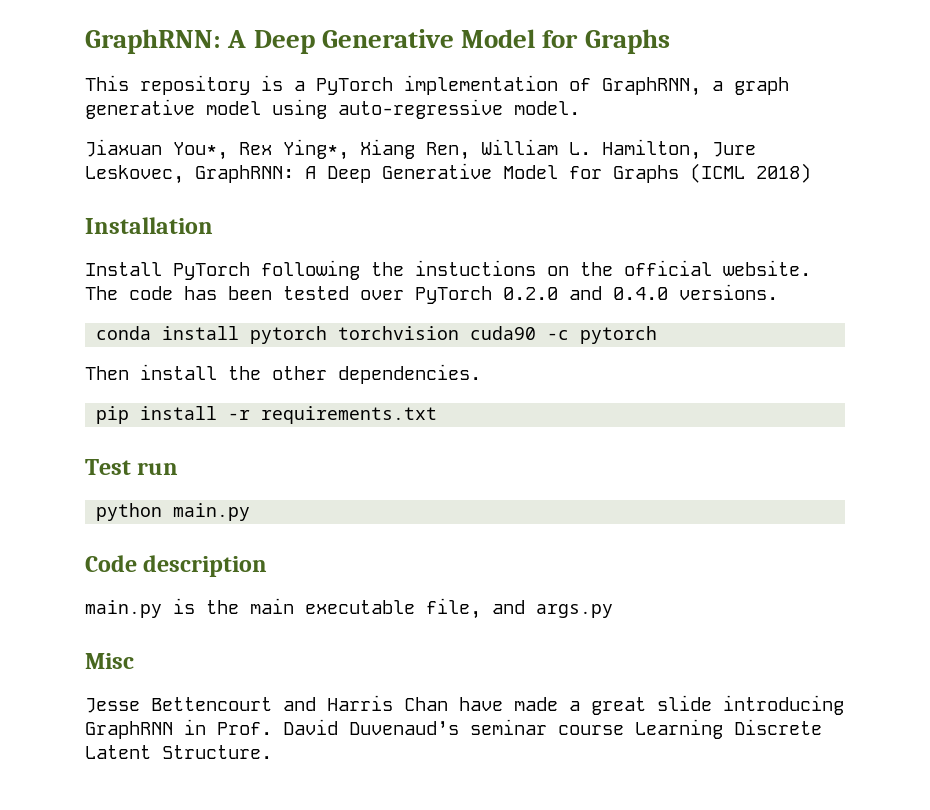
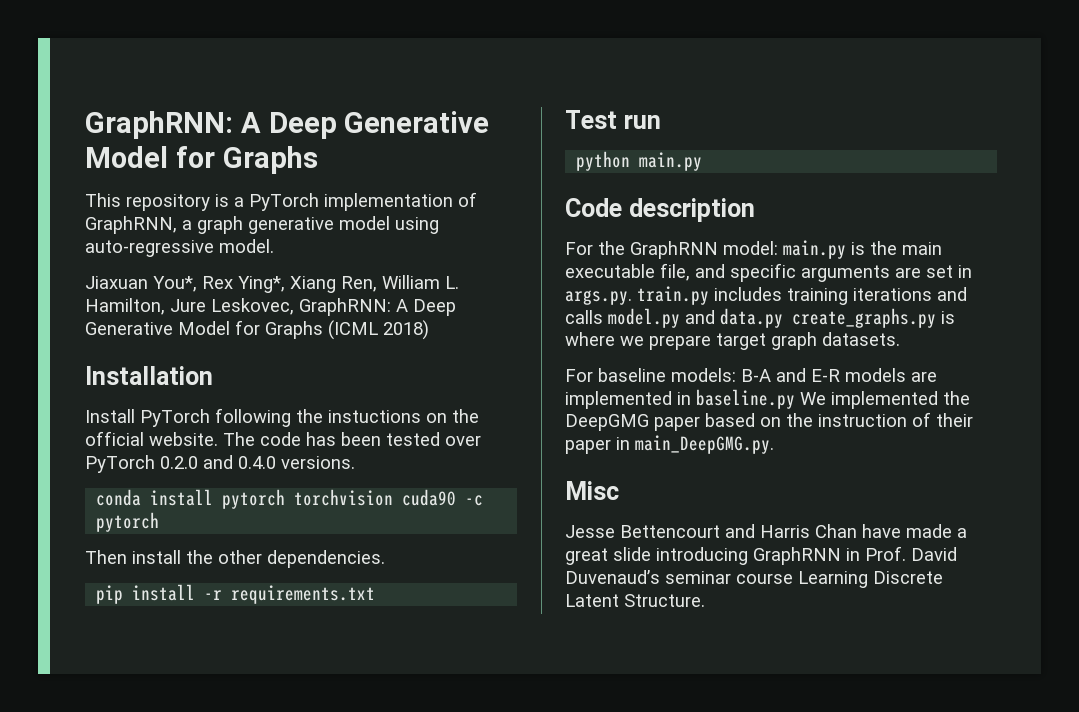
- main.py is the main executable file, and args.py
+ For the GraphRNN model: main.py is the main executable file, and specific arguments are set in args.py. train.py includes training iterations and calls model.py and data.py create_graphs.py is where we prepare target graph datasets.
+ For baseline models: B-A and E-R models are implemented in baseline.py We implemented the DeepGMG paper based on the instruction of their paper in main_DeepGMG.py.

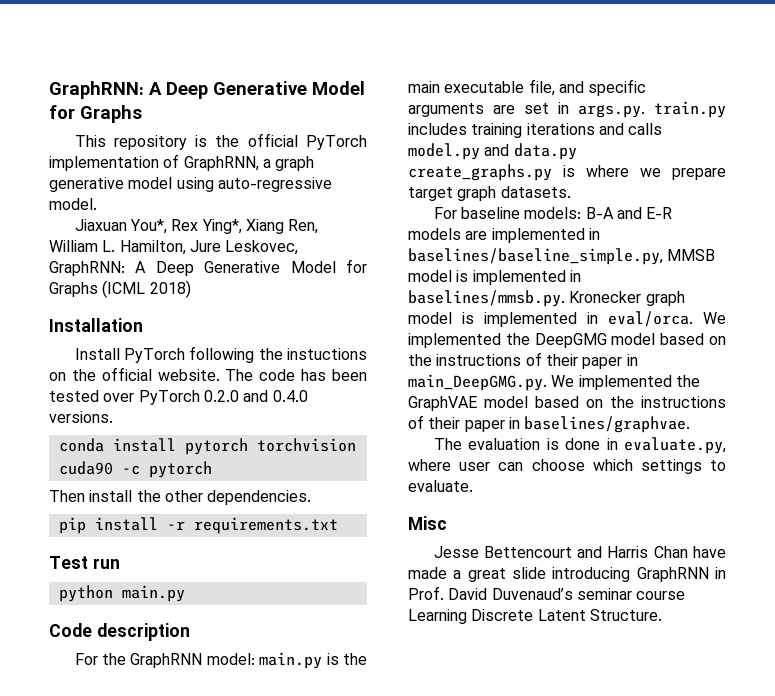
- This repository is a PyTorch implementation of GraphRNN, a graph generative model using auto-regressive model.
+ This repository is the official PyTorch implementation of GraphRNN, a graph generative model using auto-regressive model.
- For baseline models: B-A and E-R models are implemented in baseline.py We implemented the DeepGMG paper based on the instruction of their paper in main_DeepGMG.py.
+ For baseline models: B-A and E-R models are implemented in baselines/baseline_simple.py, MMSB model is implemented in baselines/mmsb.py. Kronecker graph model is implemented in eval/orca. We implemented the DeepGMG model based on the instructions of their paper in main_DeepGMG.py. We implemented the GraphVAE model based on the instructions of their paper in baselines/graphvae.
+ The evaluation is done in evaluate.py, where user can choose which settings to evaluate.

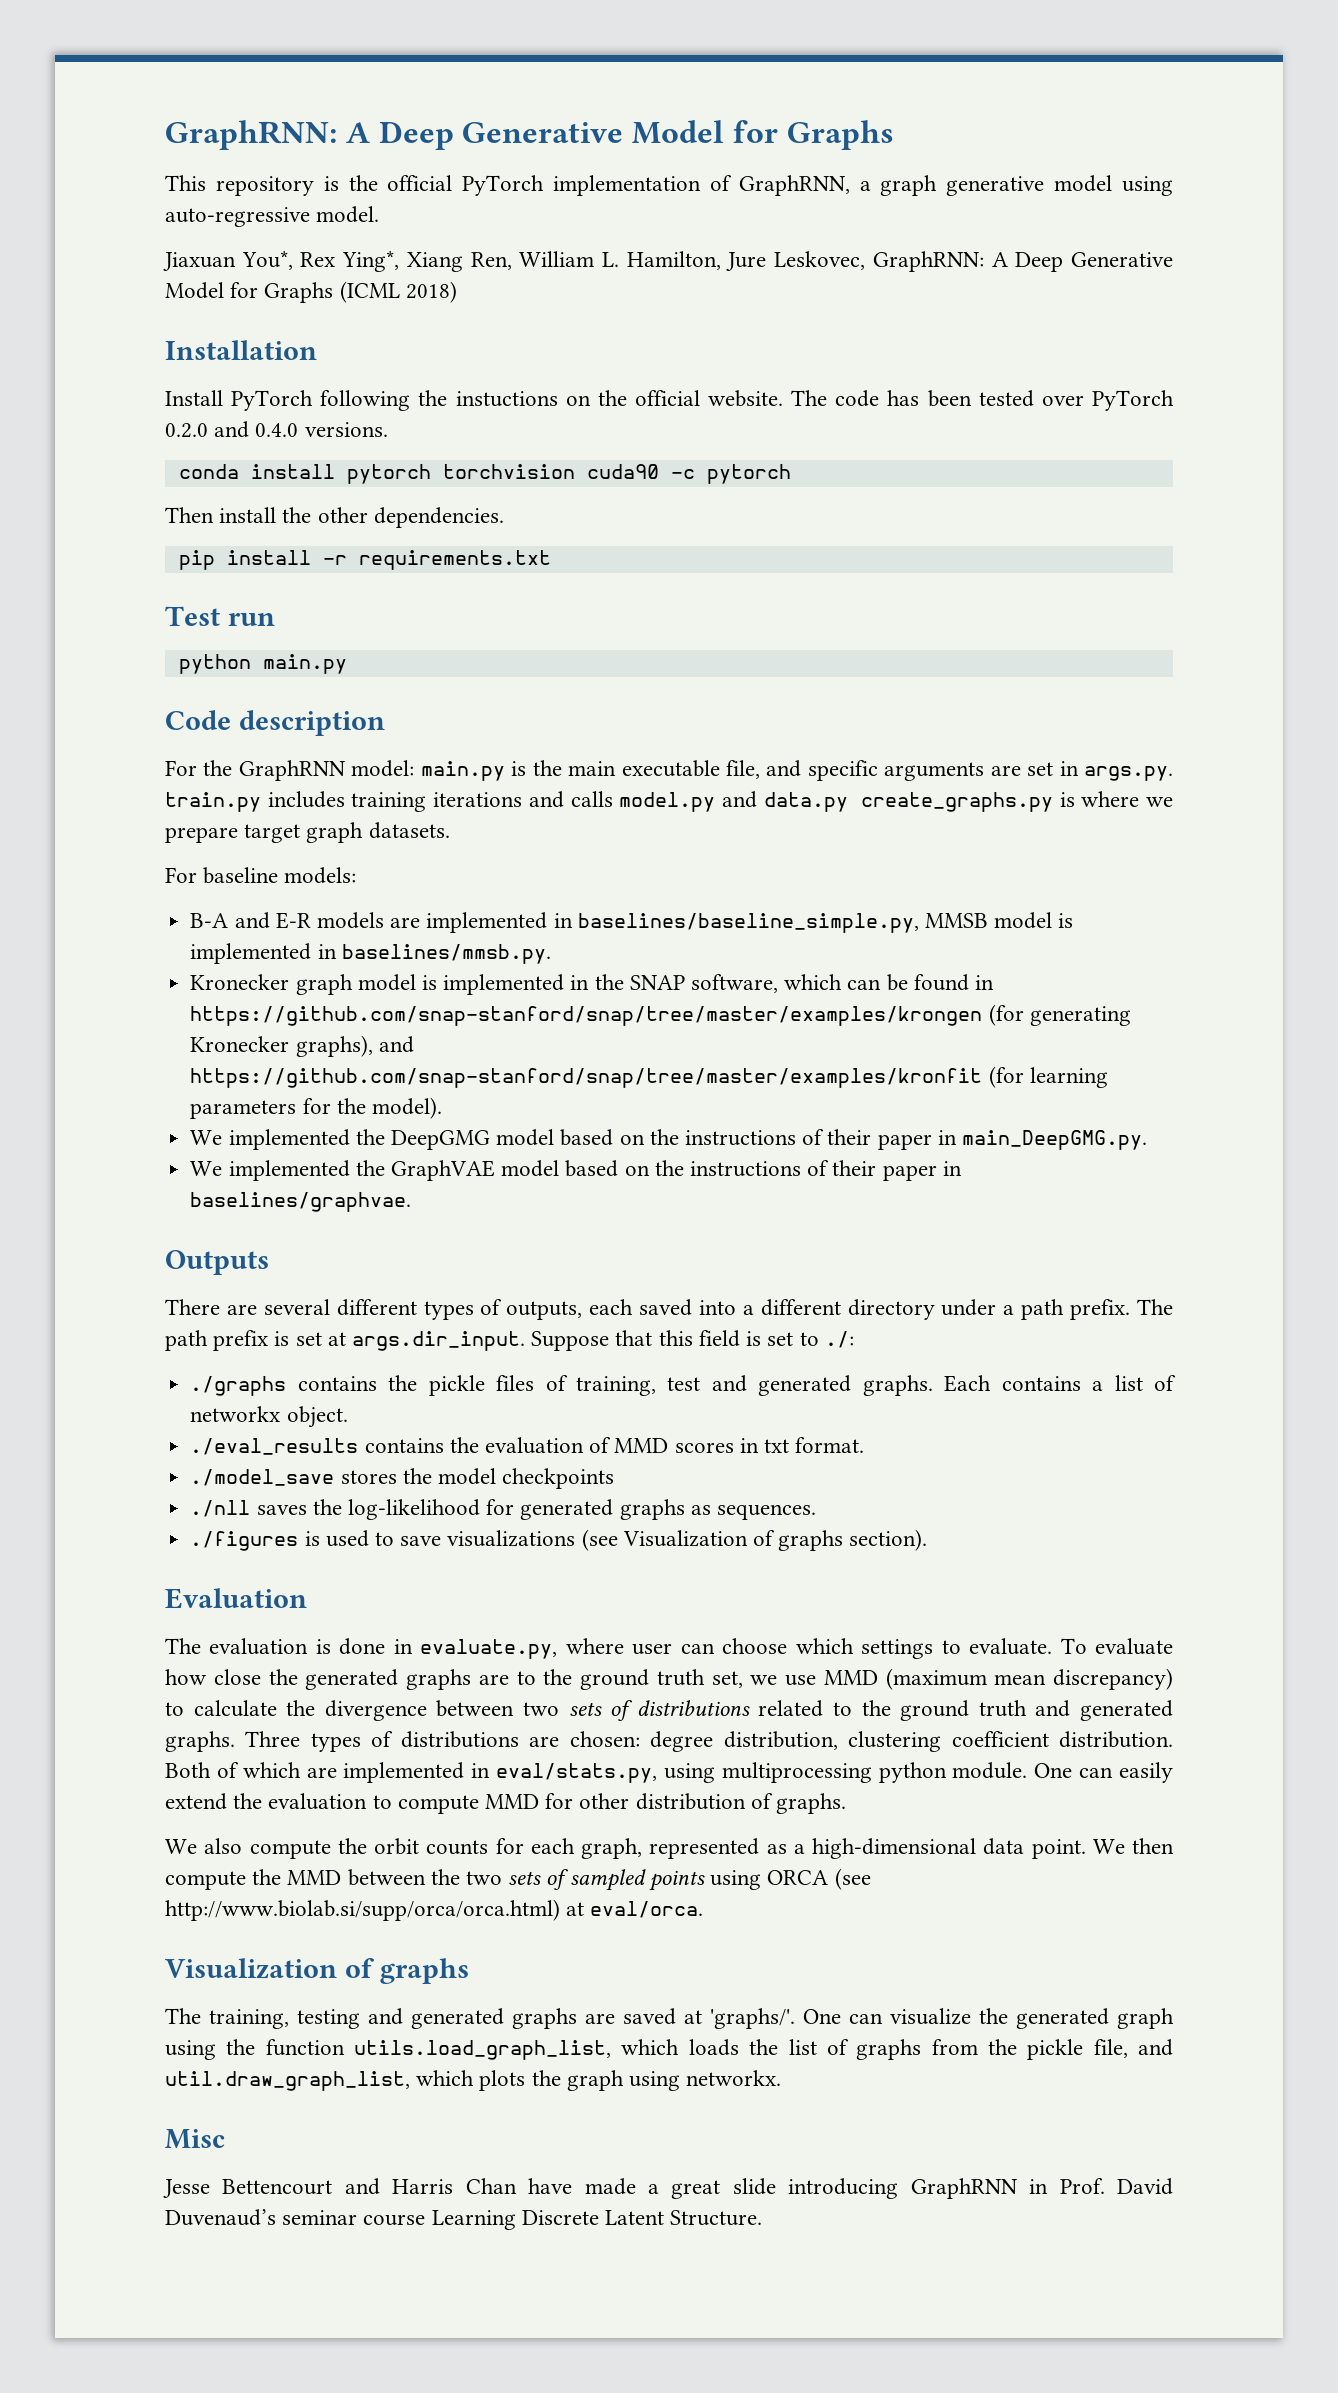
- For baseline models: B-A and E-R models are implemented in baselines/baseline_simple.py, MMSB model is implemented in baselines/mmsb.py. Kronecker graph model is implemented in eval/orca. We implemented the DeepGMG model based on the instructions of their paper in main_DeepGMG.py. We implemented the GraphVAE model based on the instructions of their paper in baselines/graphvae.
+ For baseline models:
+ B-A and E-R models are implemented in baselines/baseline_simple.py, MMSB model is implemented in baselines/mmsb.py.
+ Kronecker graph model is implemented in the SNAP software, which can be found in https://github.com/snap-stanford/snap/tree/master/examples/krongen (for generating Kronecker graphs), and https://github.com/snap-stanford/snap/tree/master/examples/kronfit (for learning parameters for the model).
+ We implemented the DeepGMG model based on the instructions of their paper in main_DeepGMG.py.
+ We implemented the GraphVAE model based on the instructions of their paper in baselines/graphvae.
+ Outputs
+ There are several different types of outputs, each saved into a different directory under a path prefix. The path prefix is set at args.dir_input. Suppose that this field is set to ./:
+ ./graphs contains the pickle files of training, test and generated graphs. Each contains a list of networkx object.
+ ./eval_results contains the evaluation of MMD scores in txt format.
+ ./model_save stores the model checkpoints
+ ./nll saves the log-likelihood for generated graphs as sequences.
+ ./figures is used to save visualizations (see Visualization of graphs section).
+ Evaluation
+ To evaluate how close the generated graphs are to the ground truth set, we use MMD (maximum mean discrepancy) to calculate the divergence between two sets of distributions related to the ground truth and generated graphs. Three types of distributions are chosen: degree distribution, clustering coefficient distribution. Both of which are implemented in eval/stats.py, using multiprocessing python module. One can easily extend the evaluation to compute MMD for other distribution of graphs.
+ We also compute the orbit counts for each graph, represented as a high-dimensional data point. We then compute the MMD between the two sets of sampled points using ORCA (see http://www.biolab.si/supp/orca/orca.html) at eval/orca.
+ Visualization of graphs
+ The training, testing and generated graphs are saved at 'graphs/'. One can visualize the generated graph using the function utils.load_graph_list, which loads the list of graphs from the pickle file, and util.draw_graph_list, which plots the graph using networkx.

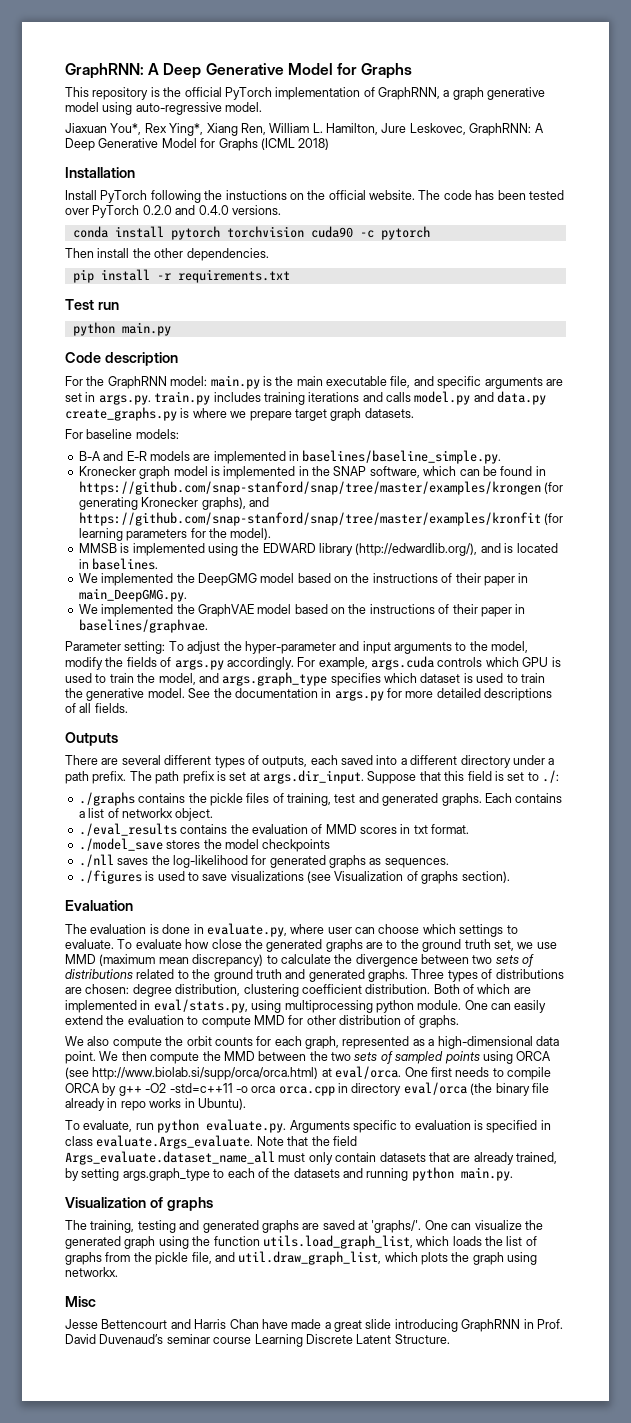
- B-A and E-R models are implemented in baselines/baseline_simple.py, MMSB model is implemented in baselines/mmsb.py.
+ B-A and E-R models are implemented in baselines/baseline_simple.py.
+ MMSB is implemented using the EDWARD library (http://edwardlib.org/), and is located in baselines.
+ Parameter setting: To adjust the hyper-parameter and input arguments to the model, modify the fields of args.py accordingly. For example, args.cuda controls which GPU is used to train the model, and args.graph_type specifies which dataset is used to train the generative model. See the documentation in args.py for more detailed descriptions of all fields.
+ One first needs to compile ORCA by g++ -O2 -std=c++11 -o orca orca.cpp in directory eval/orca (the binary file already in repo works in Ubuntu).
+ To evaluate, run python evaluate.py. Arguments specific to evaluation is specified in class evaluate.Args_evaluate. Note that the field Args_evaluate.dataset_name_all must only contain datasets that are already trained, by setting args.graph_type to each of the datasets and running python main.py.

